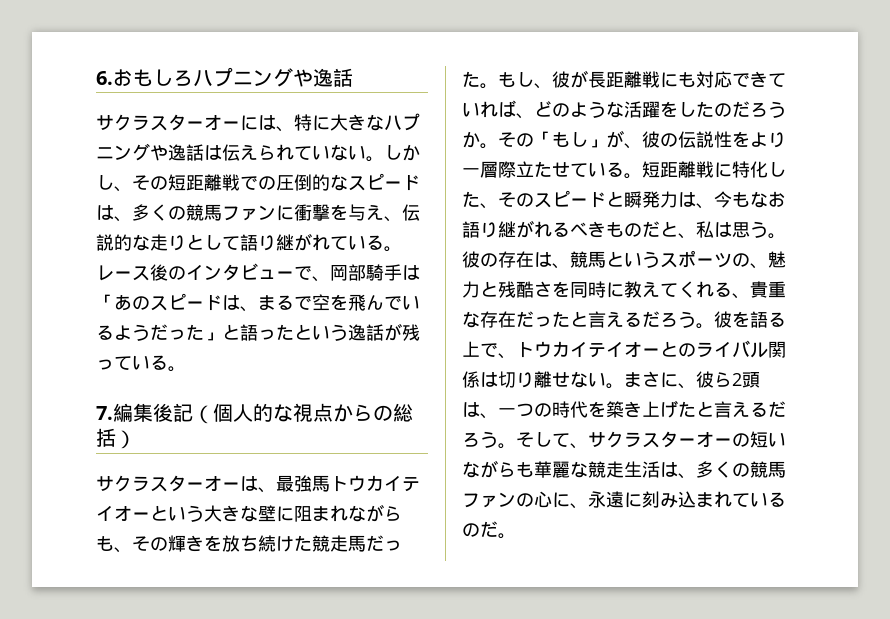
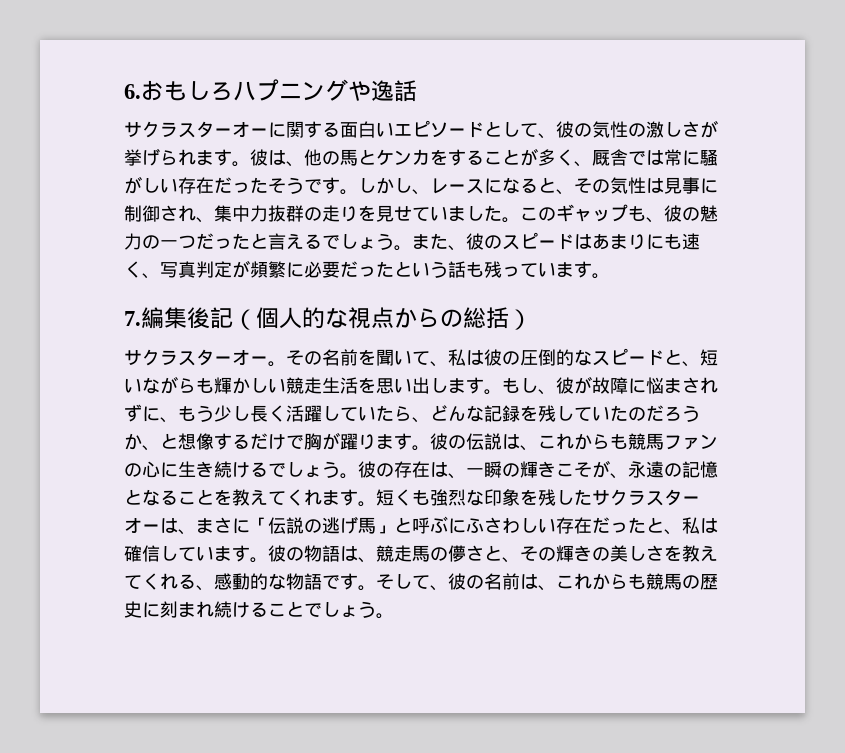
- サクラスターオーには、特に大きなハプニングや逸話は伝えられていない。しかし、その短距離戦での圧倒的なスピードは、多くの競馬ファンに衝撃を与え、伝説的な走りとして語り継がれている。レース後のインタビューで、岡部騎手は「あのスピードは、まるで空を飛んでいるようだった」と語ったという逸話が残っている。
+ サクラスターオーに関する面白いエピソードとして、彼の気性の激しさが挙げられます。彼は、他の馬とケンカをすることが多く、厩舎では常に騒がしい存在だったそうです。しかし、レースになると、その気性は見事に制御され、集中力抜群の走りを見せていました。このギャップも、彼の魅力の一つだったと言えるでしょう。また、彼のスピードはあまりにも速く、写真判定が頻繁に必要だったという話も残っています。
- サクラスターオーは、最強馬トウカイテイオーという大きな壁に阻まれながらも、その輝きを放ち続けた競走馬だった。もし、彼が長距離戦にも対応できていれば、どのような活躍をしたのだろうか。その「もし」が、彼の伝説性をより一層際立たせている。短距離戦に特化した、そのスピードと瞬発力は、今もなお語り継がれるべきものだと、私は思う。彼の存在は、競馬というスポーツの、魅力と残酷さを同時に教えてくれる、貴重な存在だったと言えるだろう。彼を語る上で、トウカイテイオーとのライバル関係は切り離せない。まさに、彼ら2頭は、一つの時代を築き上げたと言えるだろう。そして、サクラスターオーの短いながらも華麗な競走生活は、多くの競馬ファンの心に、永遠に刻み込まれているのだ。
+ サクラスターオー。その名前を聞いて、私は彼の圧倒的なスピードと、短いながらも輝かしい競走生活を思い出します。もし、彼が故障に悩まされずに、もう少し長く活躍していたら、どんな記録を残していたのだろうか、と想像するだけで胸が躍ります。彼の伝説は、これからも競馬ファンの心に生き続けるでしょう。彼の存在は、一瞬の輝きこそが、永遠の記憶となることを教えてくれます。短くも強烈な印象を残したサクラスターオーは、まさに「伝説の逃げ馬」と呼ぶにふさわしい存在だったと、私は確信しています。彼の物語は、競走馬の儚さと、その輝きの美しさを教えてくれる、感動的な物語です。そして、彼の名前は、これからも競馬の歴史に刻まれ続けることでしょう。

